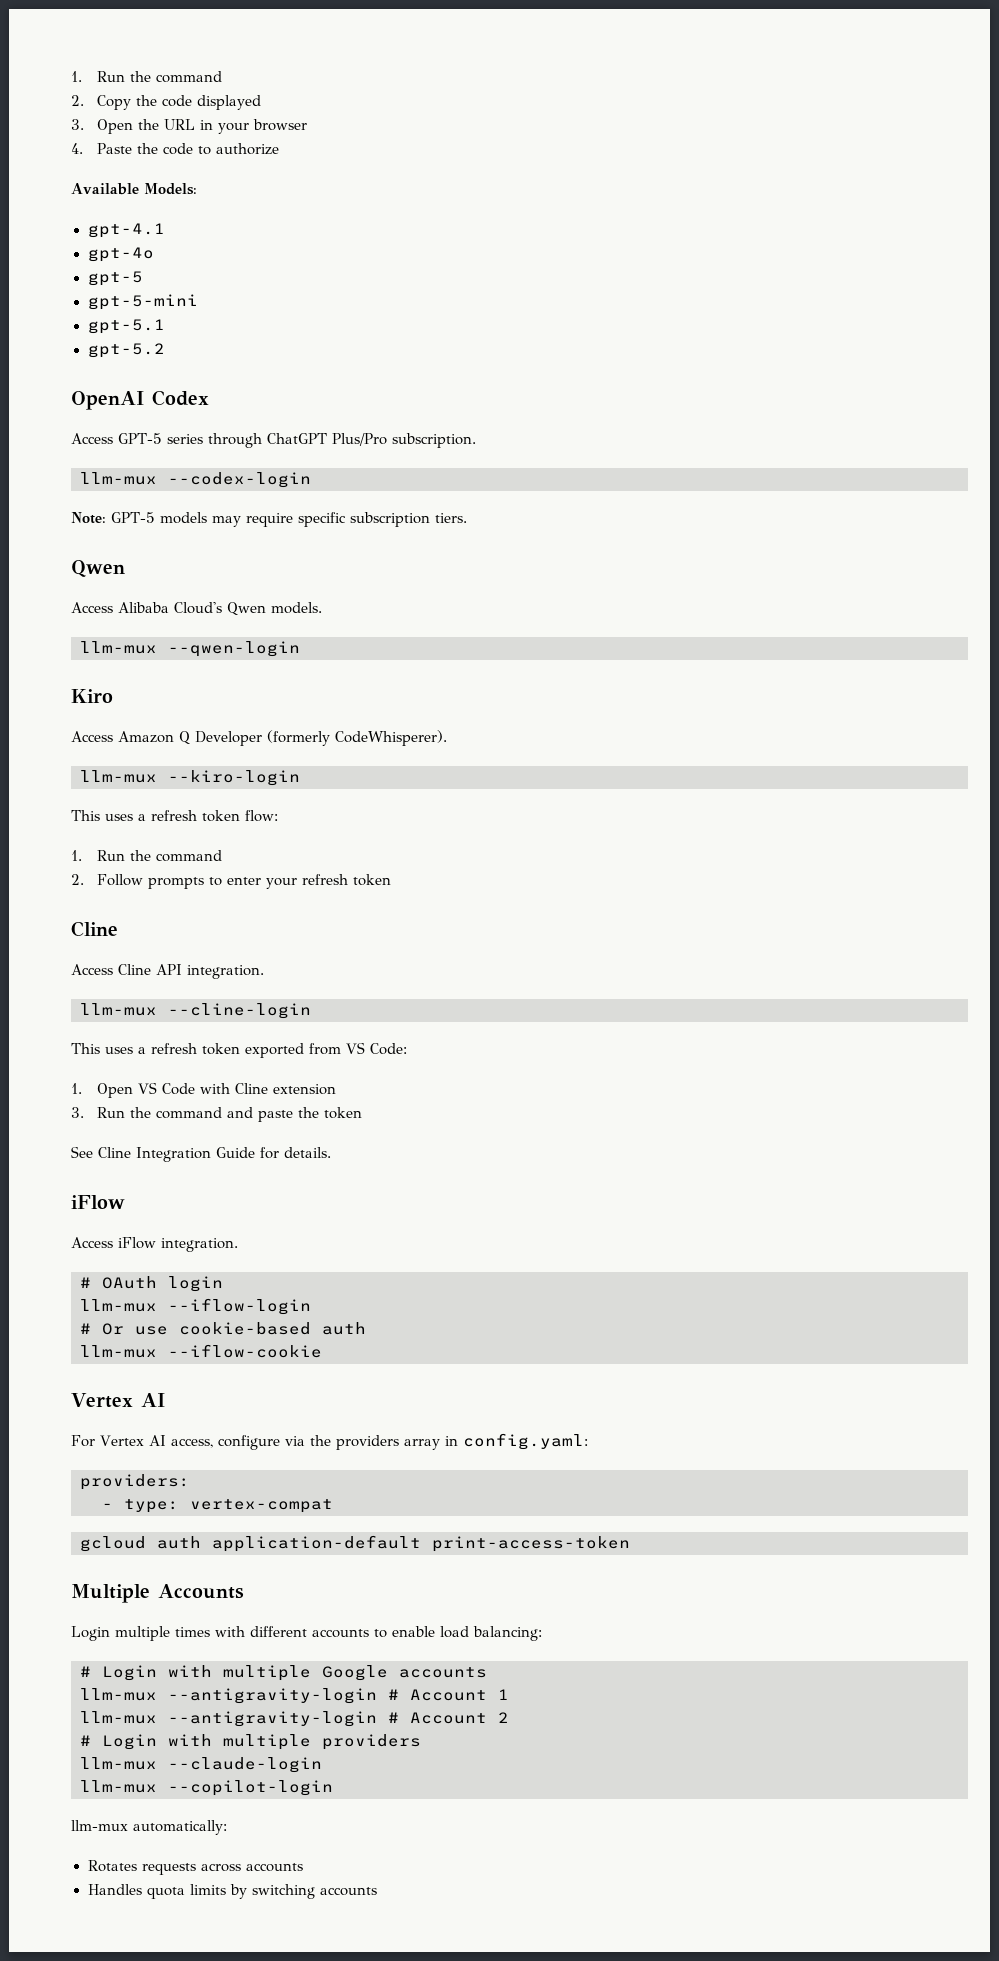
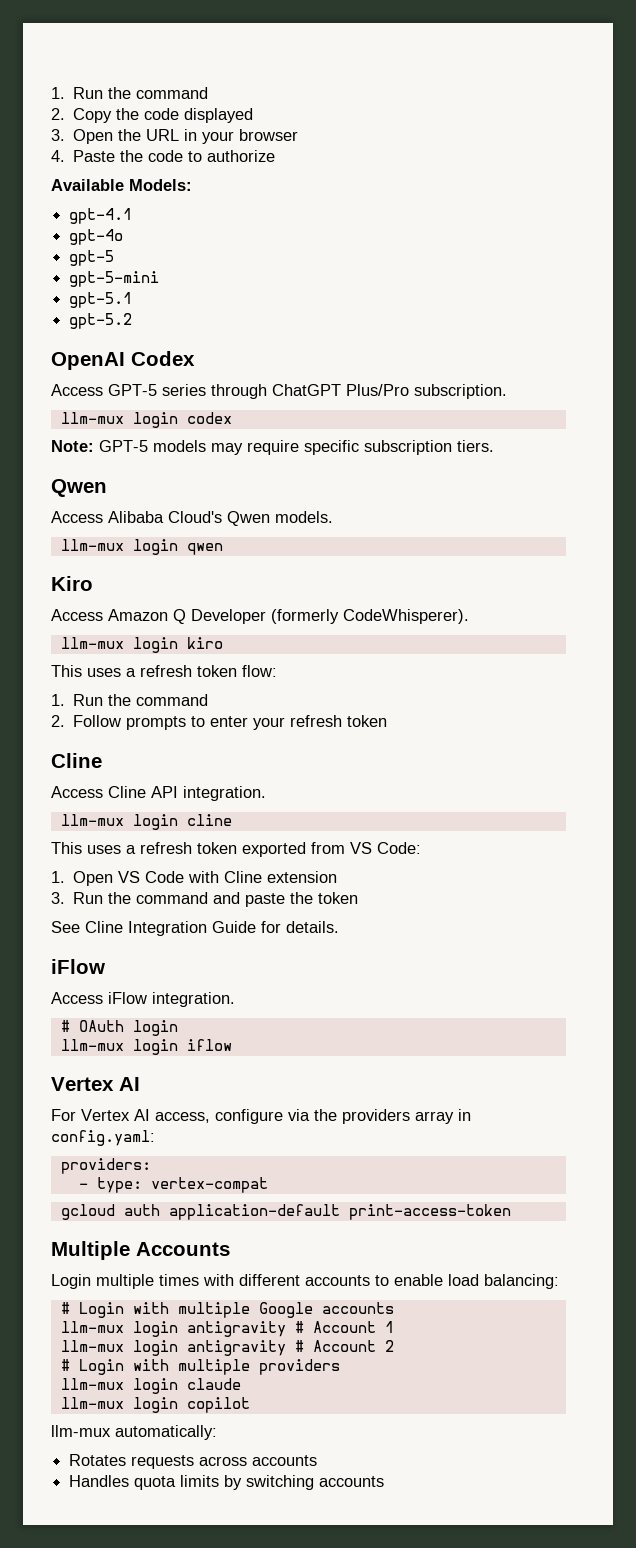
- llm-mux --codex-login
+ llm-mux login codex
- llm-mux --qwen-login
+ llm-mux login qwen
- llm-mux --kiro-login
+ llm-mux login kiro
- llm-mux --cline-login
+ llm-mux login cline
- llm-mux --iflow-login
- # Or use cookie-based auth
- llm-mux --iflow-cookie
+ llm-mux login iflow
- llm-mux --antigravity-login # Account 1
+ llm-mux login antigravity # Account 1
- llm-mux --antigravity-login # Account 2
+ llm-mux login antigravity # Account 2
- llm-mux --claude-login
- llm-mux --copilot-login
+ llm-mux login claude
+ llm-mux login copilot

